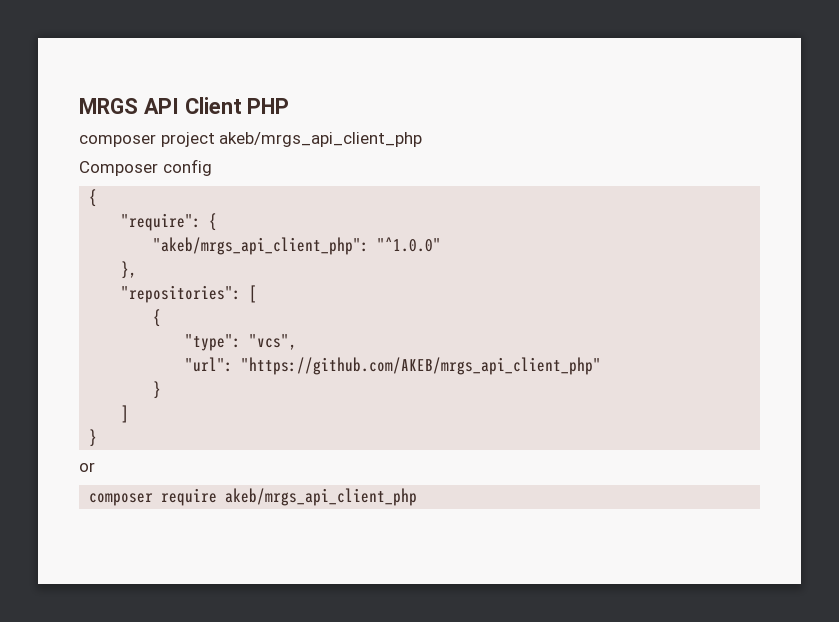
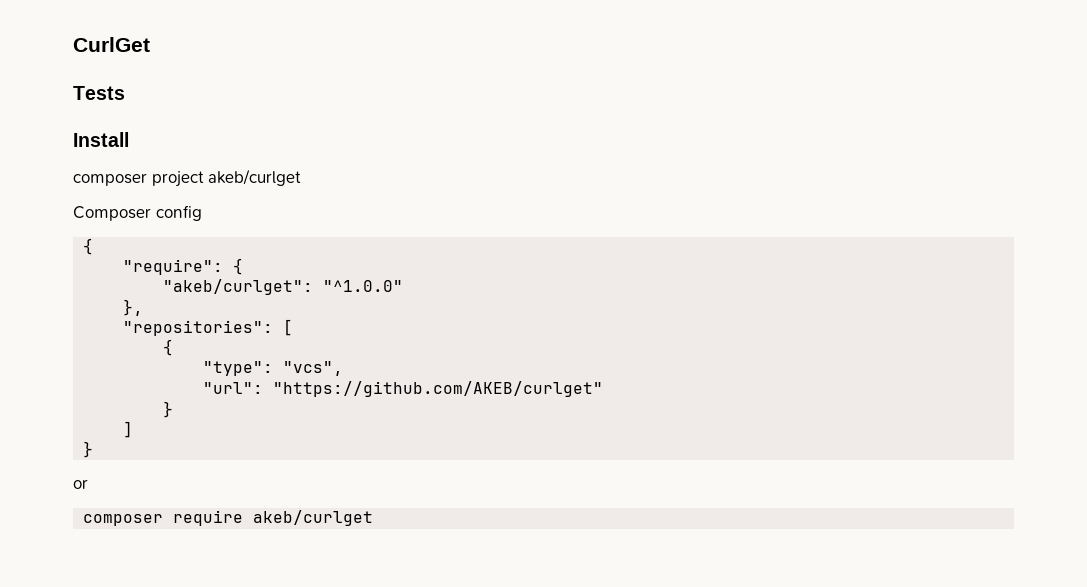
- MRGS API Client PHP
+ CurlGet
+ Tests
+ Install
- composer project akeb/mrgs_api_client_php
+ composer project akeb/curlget
- "akeb/mrgs_api_client_php": "^1.0.0"
+ "akeb/curlget": "^1.0.0"
- "url": "https://github.com/AKEB/mrgs_api_client_php"
+ "url": "https://github.com/AKEB/curlget"
- composer require akeb/mrgs_api_client_php
+ composer require akeb/curlget

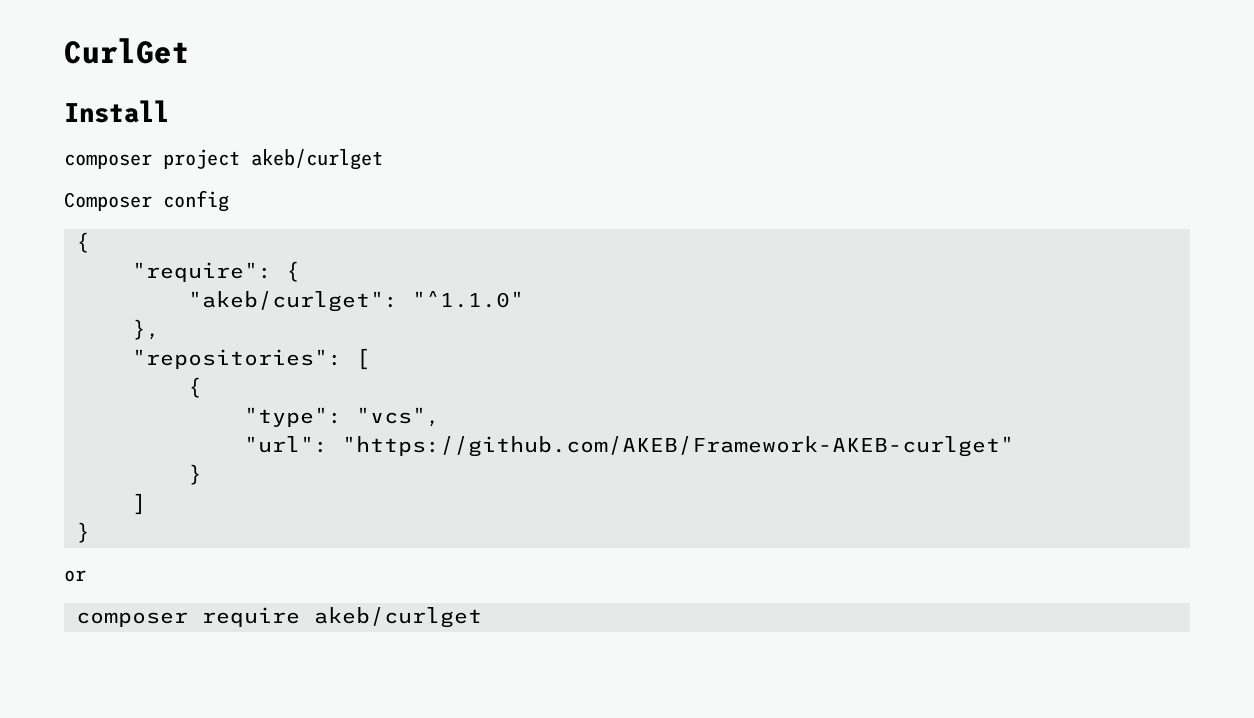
- Tests
- "akeb/curlget": "^1.0.0"
+ "akeb/curlget": "^1.1.0"
- "url": "https://github.com/AKEB/curlget"
+ "url": "https://github.com/AKEB/Framework-AKEB-curlget"

